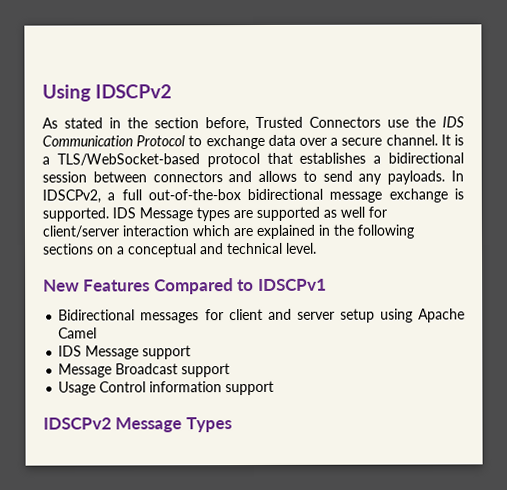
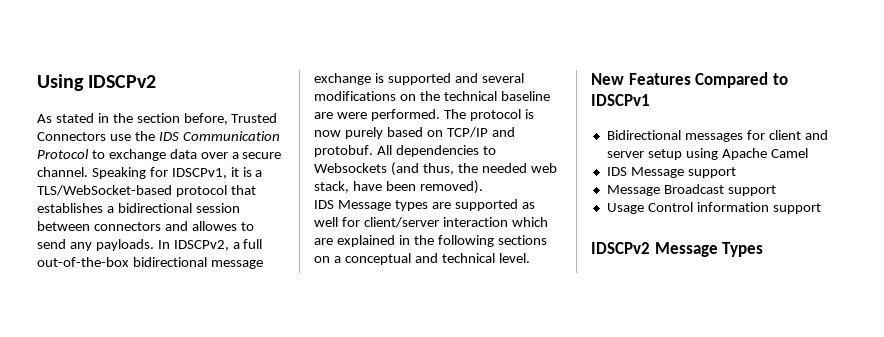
- It is a TLS/WebSocket-based protocol that establishes a bidirectional session between connectors and allows to send any payloads.
+ Speaking for IDSCPv1, it is a TLS/WebSocket-based protocol that establishes a bidirectional session between connectors and allowes to send any payloads.
- In IDSCPv2, a full out-of-the-box bidirectional message exchange is supported. IDS Message types are supported as well for client/server interaction which are explained in the following sections on a conceptual and technical level.
+ In IDSCPv2, a full out-of-the-box bidirectional message exchange is supported and several modifications on the technical baseline are were performed. The protocol is now purely based on TCP/IP and protobuf. All dependencies to Websockets (and thus, the needed web stack, have been removed).
+ IDS Message types are supported as well for client/server interaction which are explained in the following sections on a conceptual and technical level.

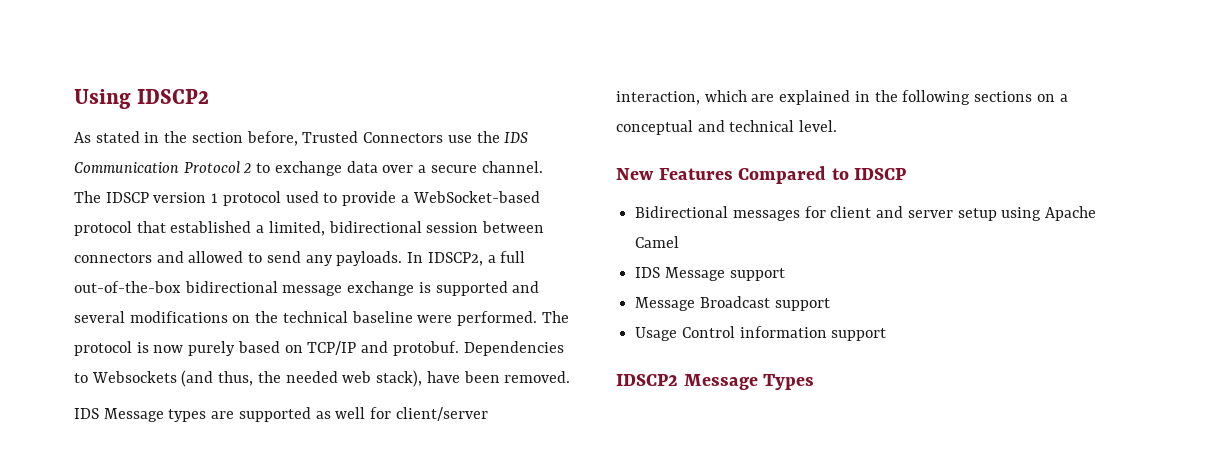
- Using IDSCPv2
+ Using IDSCP2
- As stated in the section before, Trusted Connectors use the IDS Communication Protocol to exchange data over a secure channel.
+ As stated in the section before, Trusted Connectors use the IDS Communication Protocol 2 to exchange data over a secure channel.
- Speaking for IDSCPv1, it is a TLS/WebSocket-based protocol that establishes a bidirectional session between connectors and allowes to send any payloads.
+ The IDSCP version 1 protocol used to provide a WebSocket-based protocol that established a limited, bidirectional session between connectors and allowed to send any payloads.
- In IDSCPv2, a full out-of-the-box bidirectional message exchange is supported and several modifications on the technical baseline are were performed.
+ In IDSCP2, a full out-of-the-box bidirectional message exchange is supported and several modifications on the technical baseline were performed.
- All dependencies to Websockets (and thus, the needed web stack, have been removed).
+ Dependencies to Websockets (and thus, the needed web stack), have been removed.
- IDS Message types are supported as well for client/server interaction which are explained in the following sections on a conceptual and technical level.
+ IDS Message types are supported as well for client/server interaction, which are explained in the following sections on a conceptual and technical level.
- New Features Compared to IDSCPv1
+ New Features Compared to IDSCP
- IDSCPv2 Message Types
+ IDSCP2 Message Types

